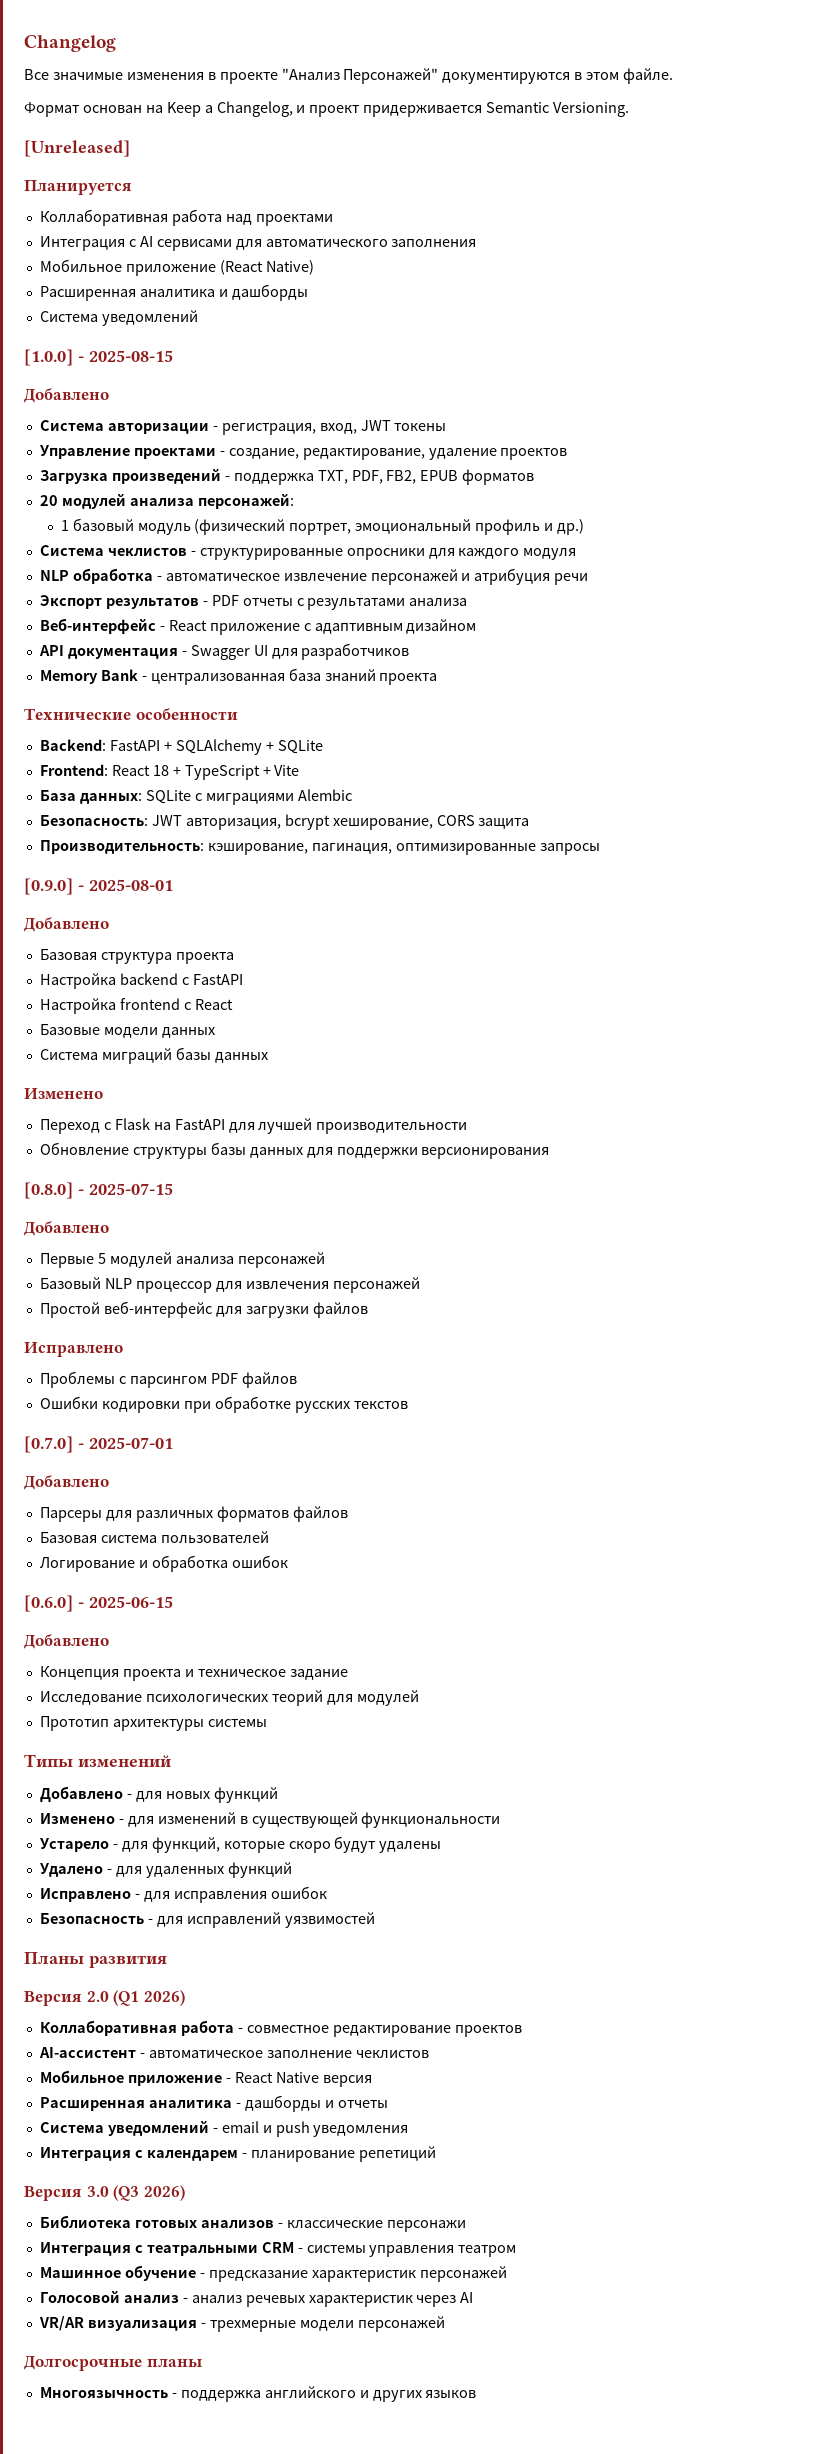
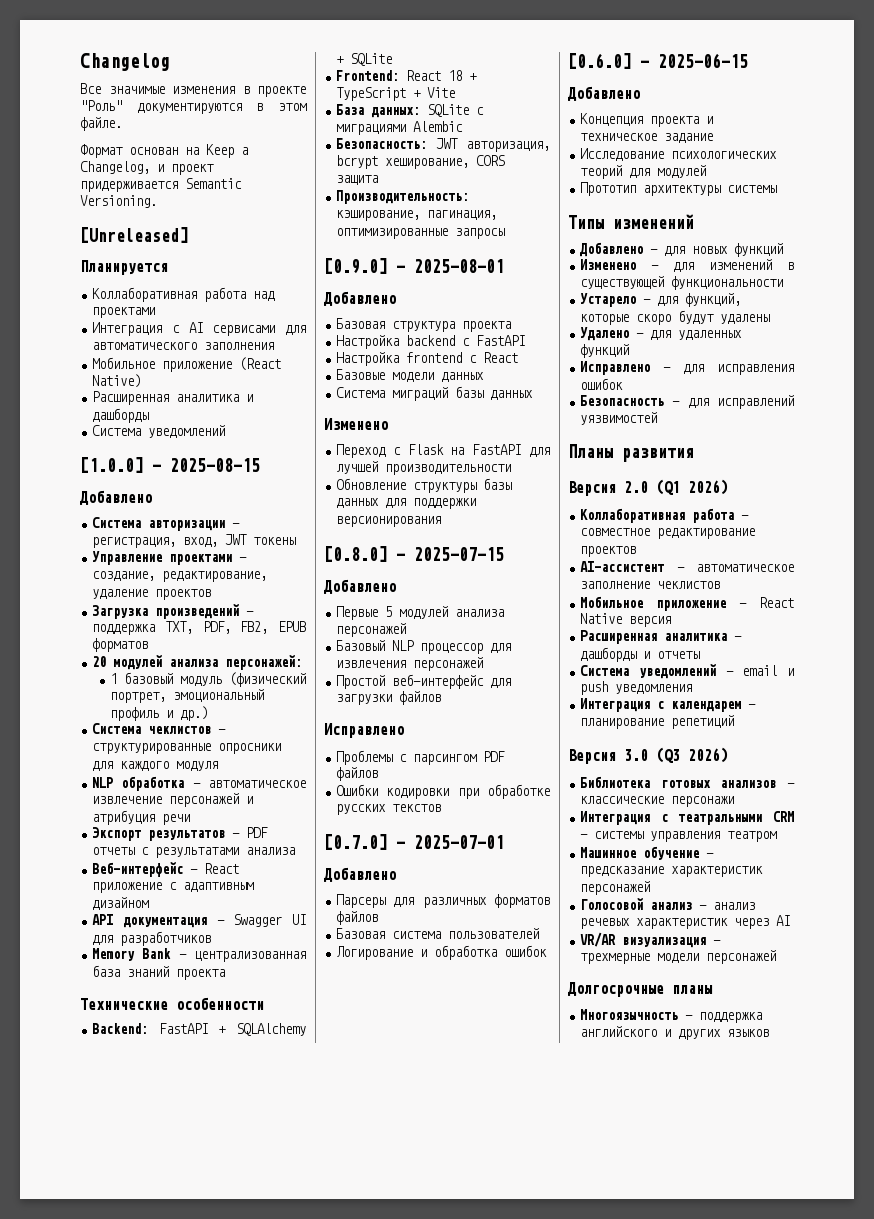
- Все значимые изменения в проекте "Анализ Персонажей" документируются в этом файле.
+ Все значимые изменения в проекте "Роль" документируются в этом файле.

